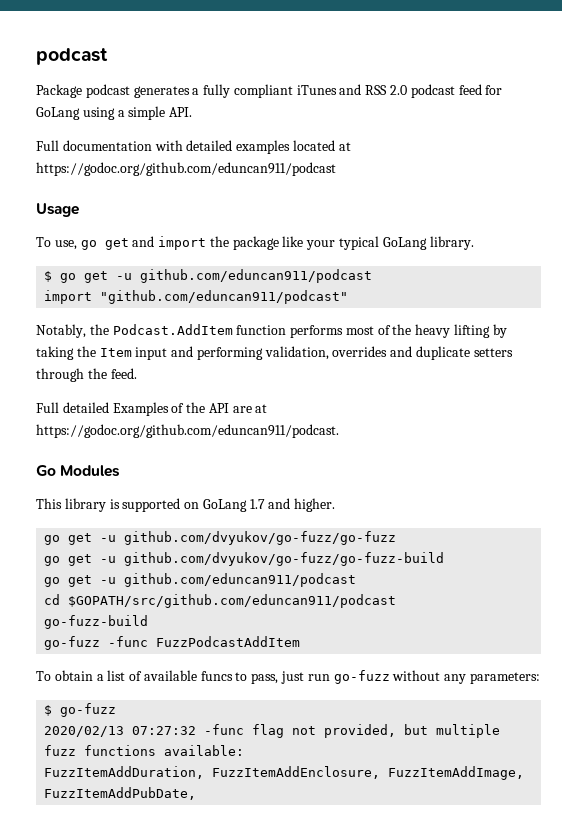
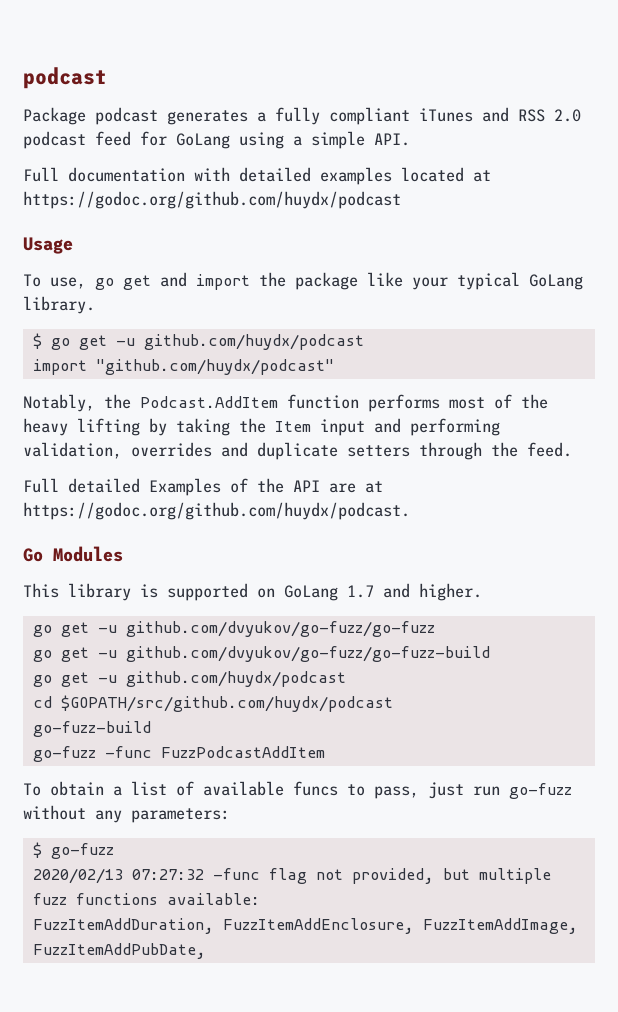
- Full documentation with detailed examples located at https://godoc.org/github.com/eduncan911/podcast
+ Full documentation with detailed examples located at https://godoc.org/github.com/huydx/podcast
- $ go get -u github.com/eduncan911/podcast
- import "github.com/eduncan911/podcast"
+ $ go get -u github.com/huydx/podcast
+ import "github.com/huydx/podcast"
- Full detailed Examples of the API are at https://godoc.org/github.com/eduncan911/podcast.
+ Full detailed Examples of the API are at https://godoc.org/github.com/huydx/podcast.
  go get -u github.com/dvyukov/go-fuzz/go-fuzz-build
- go get -u github.com/eduncan911/podcast
+ go get -u github.com/huydx/podcast
- cd $GOPATH/src/github.com/eduncan911/podcast
+ cd $GOPATH/src/github.com/huydx/podcast

